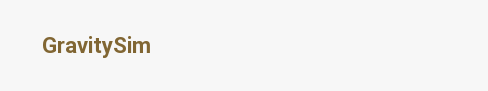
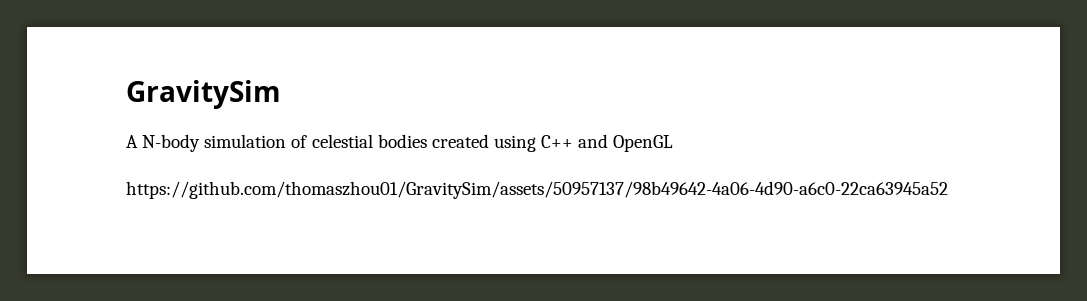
+ A N-body simulation of celestial bodies created using C++ and OpenGL
+ https://github.com/thomaszhou01/GravitySim/assets/50957137/98b49642-4a06-4d90-a6c0-22ca63945a52

